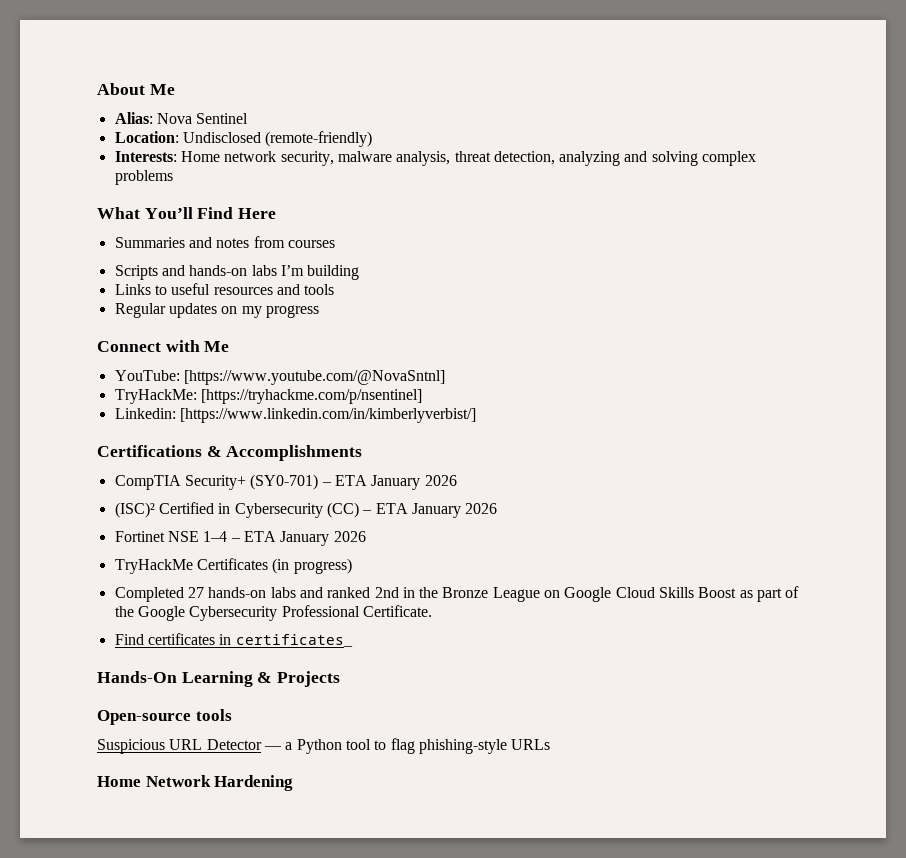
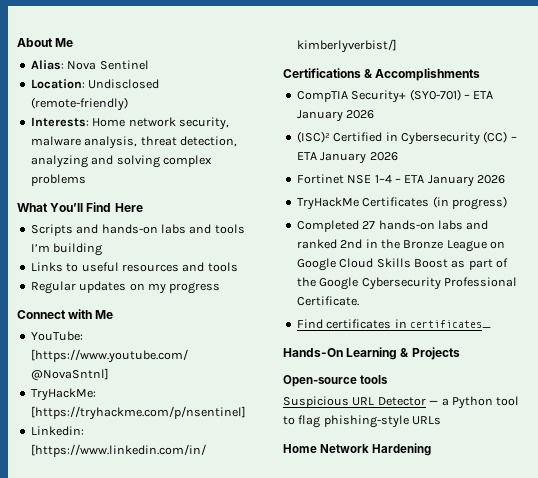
- Summaries and notes from courses
- Scripts and hands-on labs I’m building
+ Scripts and hands-on labs and tools I’m building

